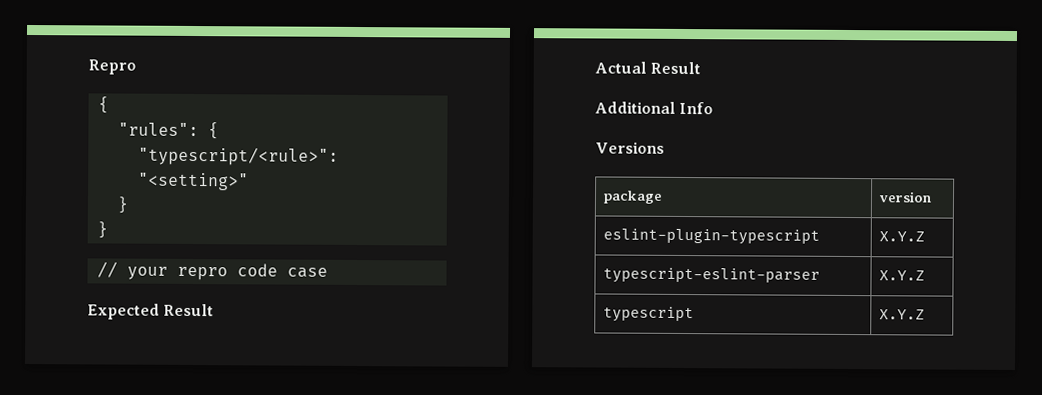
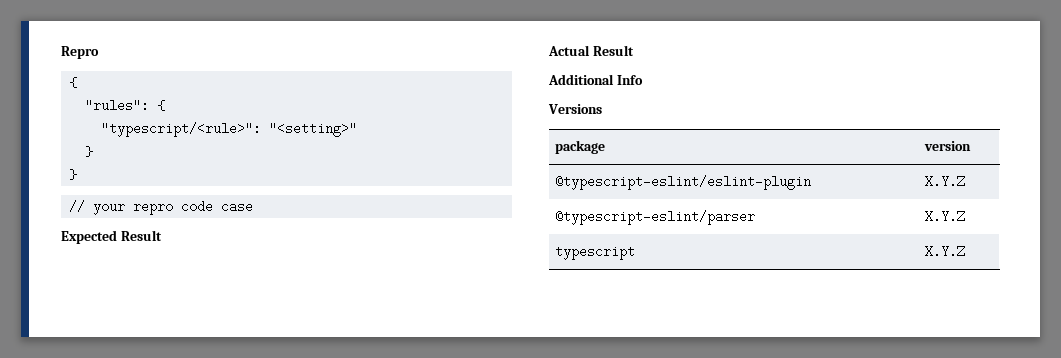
- eslint-plugin-typescript | X.Y.Z
- typescript-eslint-parser | X.Y.Z
+ @typescript-eslint/eslint-plugin | X.Y.Z
+ @typescript-eslint/parser | X.Y.Z

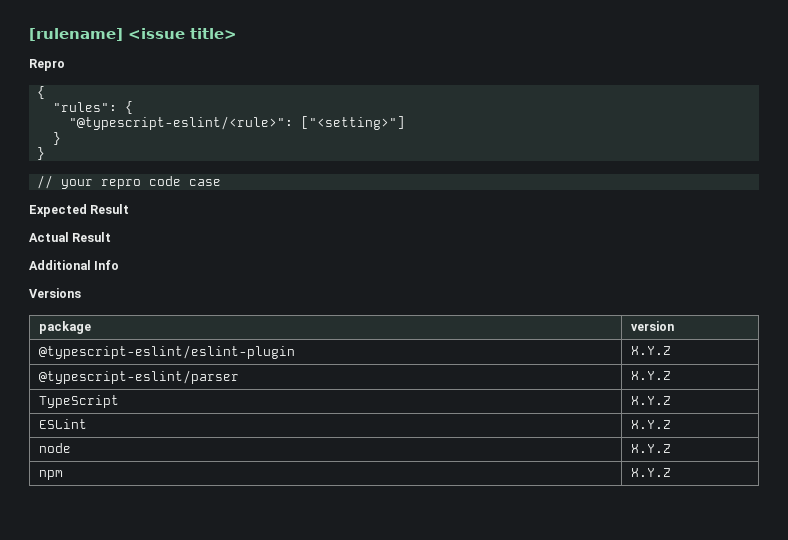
+ [rulename] <issue title>
- "typescript/<rule>": "<setting>"
+ "@typescript-eslint/<rule>": ["<setting>"]
- typescript | X.Y.Z
+ TypeScript | X.Y.Z
+ ESLint | X.Y.Z
+ node | X.Y.Z
+ npm | X.Y.Z

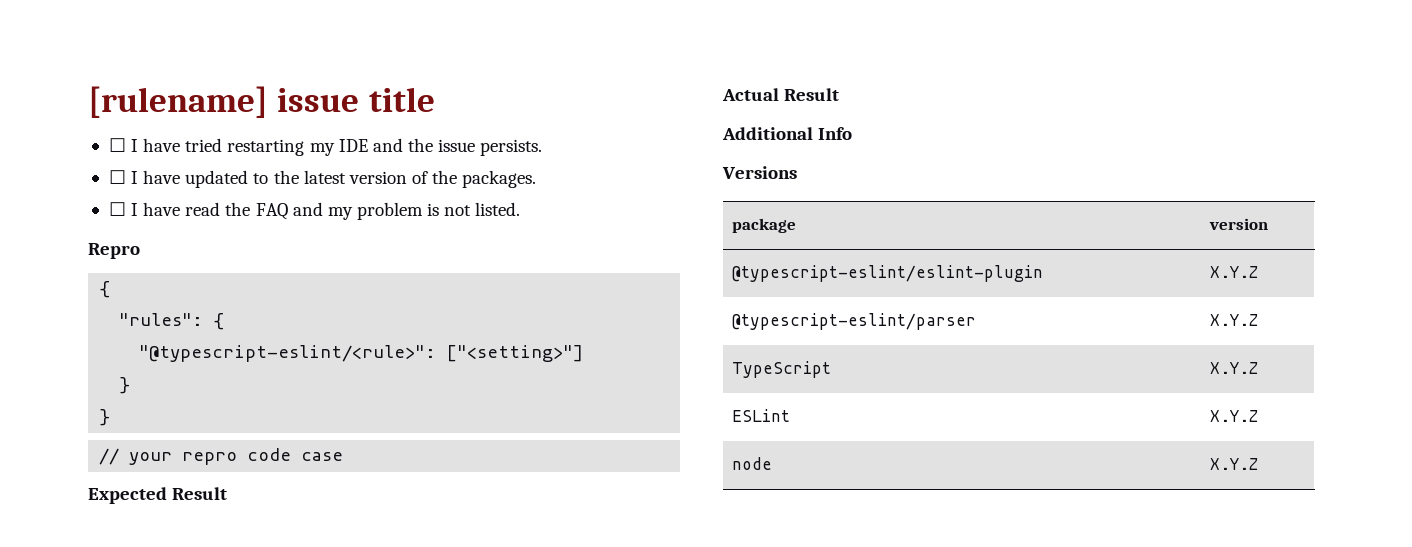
- [rulename] <issue title>
+ [rulename] issue title
+ ☐ I have tried restarting my IDE and the issue persists.
+ ☐ I have updated to the latest version of the packages.
+ ☐ I have read the FAQ and my problem is not listed.
- npm | X.Y.Z

